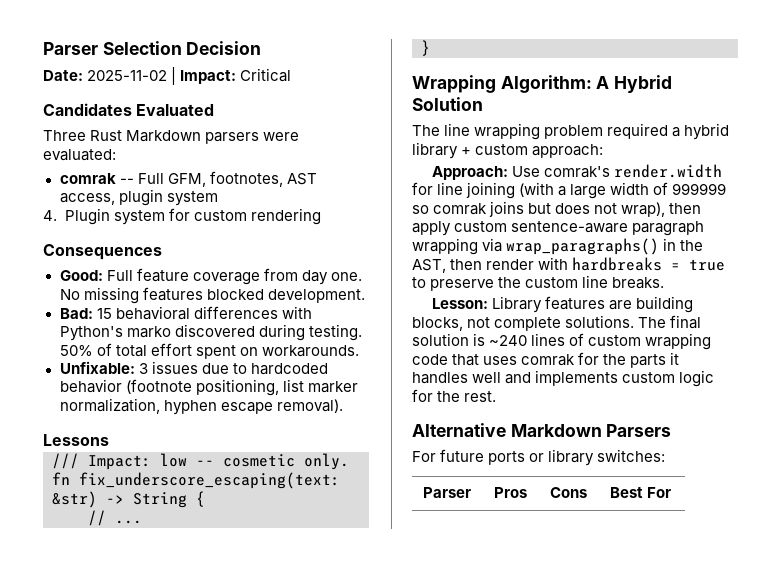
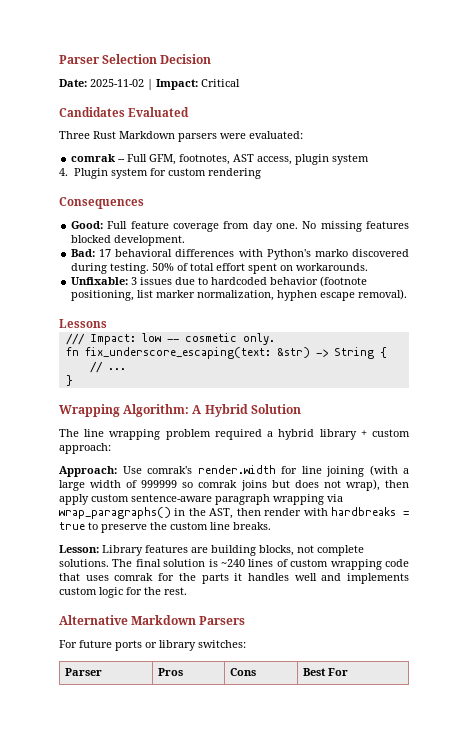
- Bad: 15 behavioral differences with Python's marko discovered during testing.
+ Bad: 17 behavioral differences with Python's marko discovered during testing.

